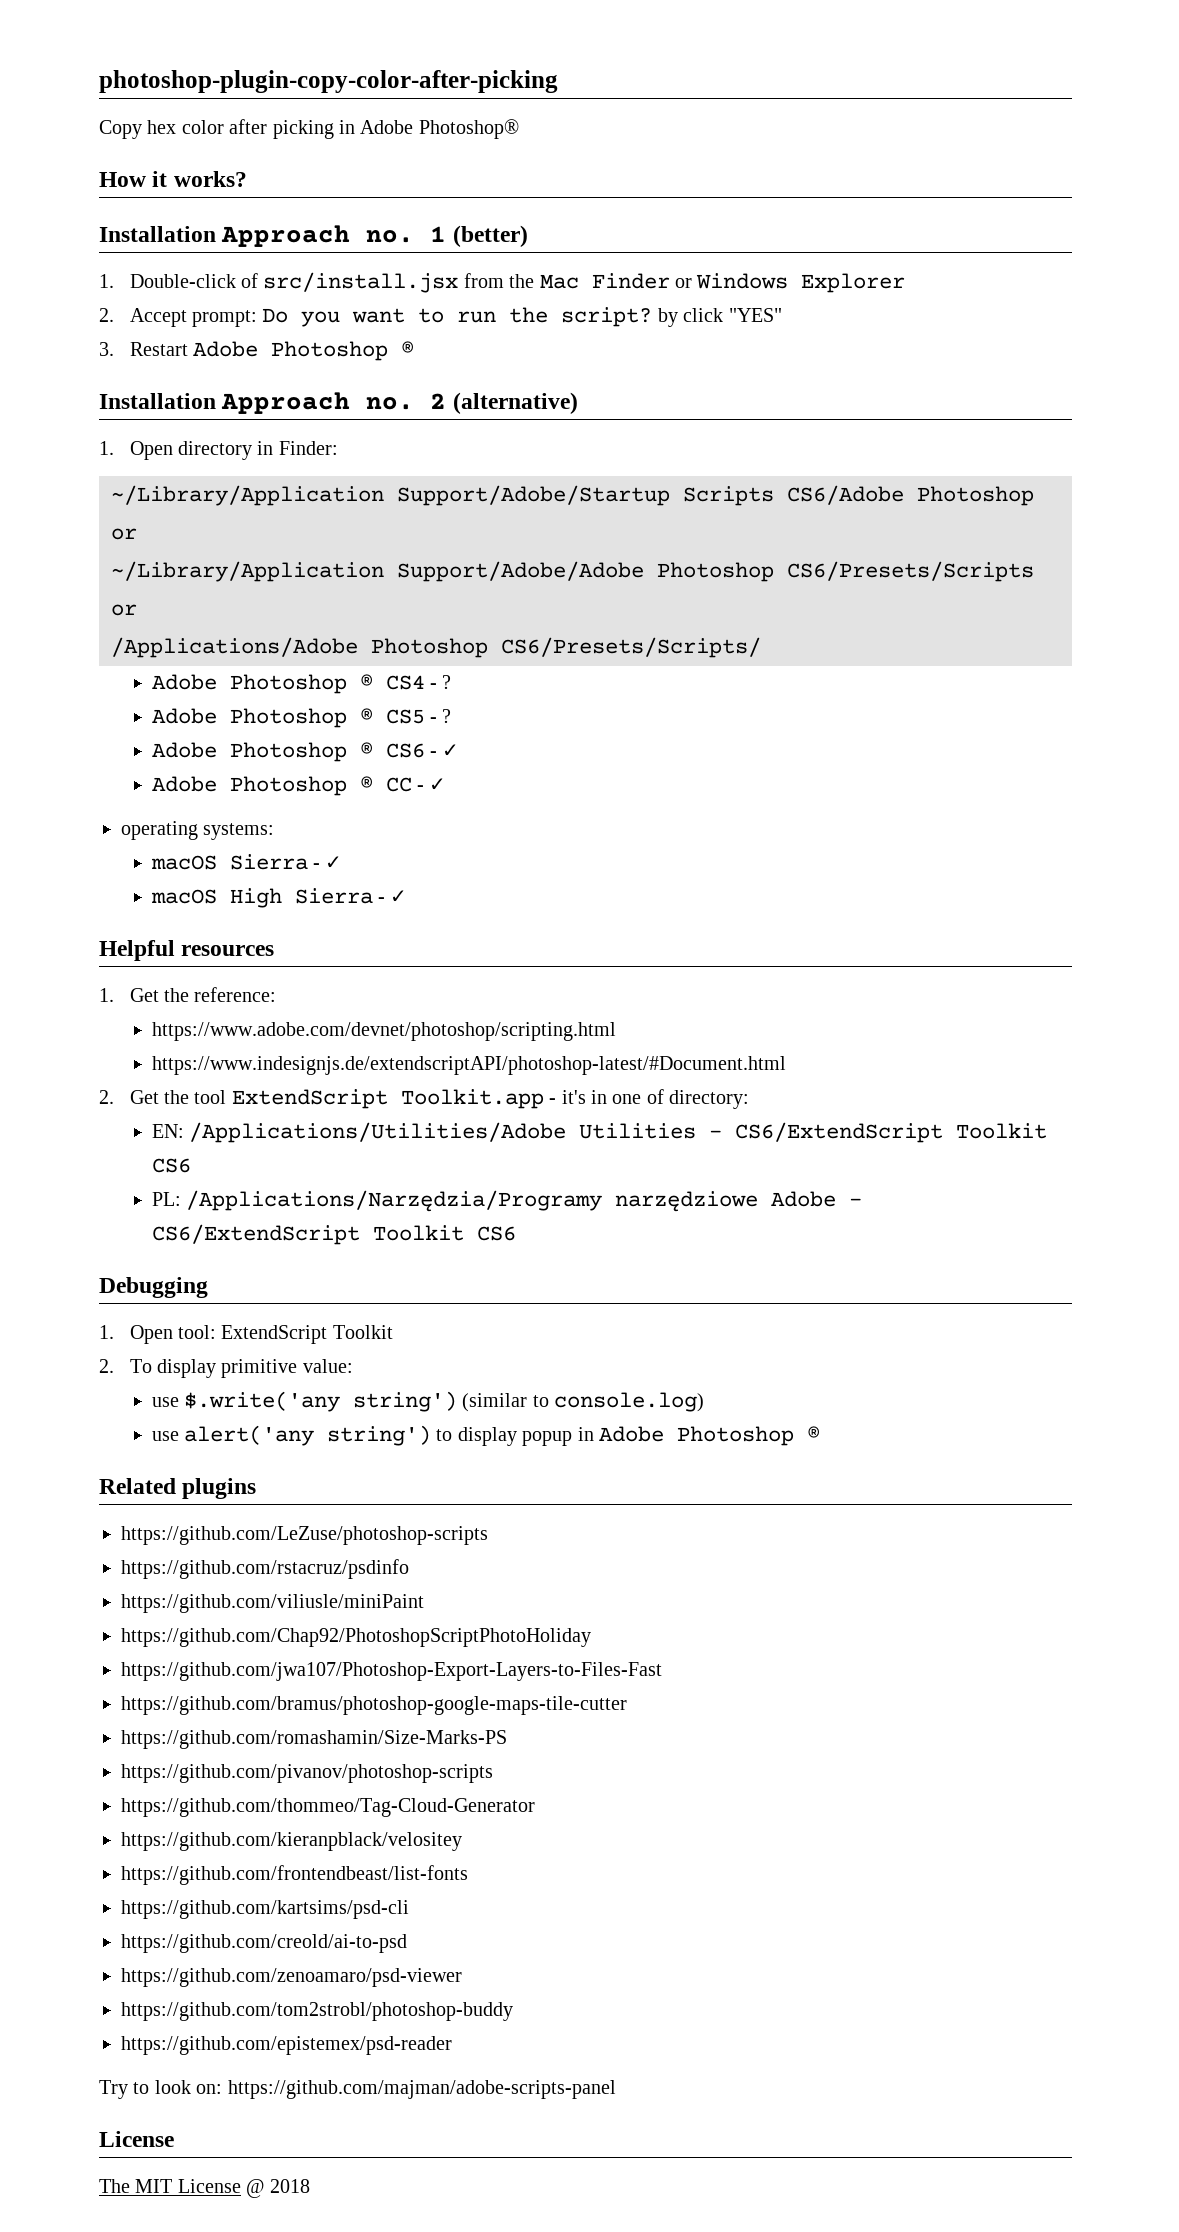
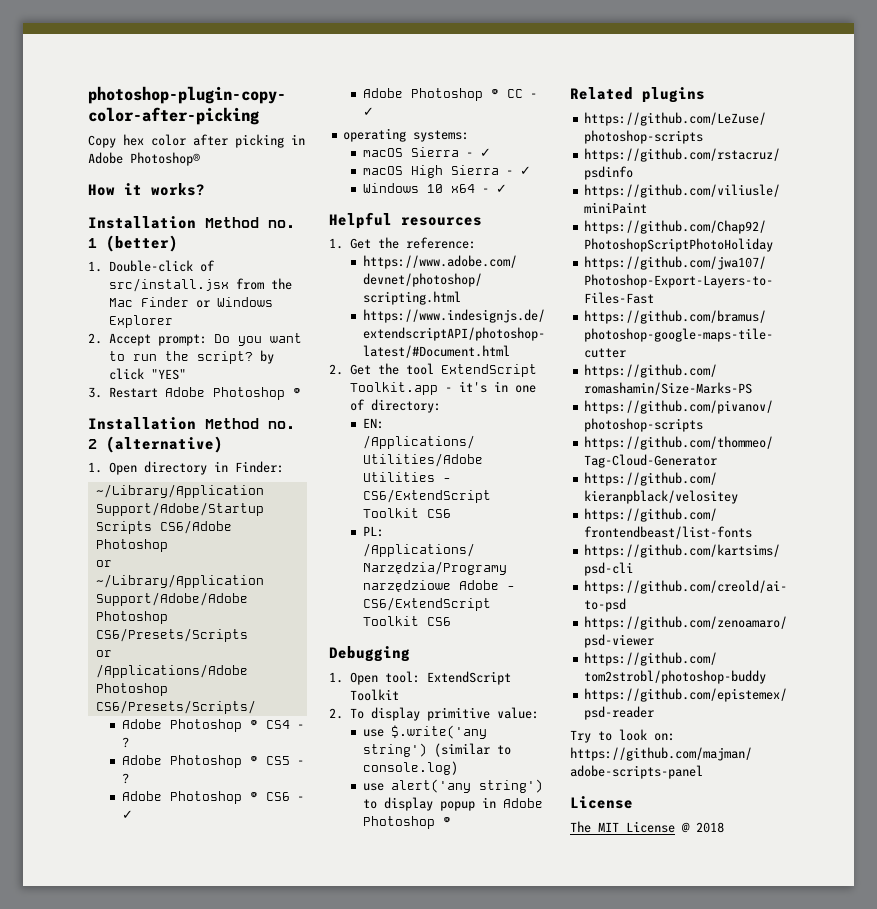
- Installation Approach no. 1 (better)
+ Installation Method no. 1 (better)
- Installation Approach no. 2 (alternative)
+ Installation Method no. 2 (alternative)
+ Windows 10 x64 - ✓

